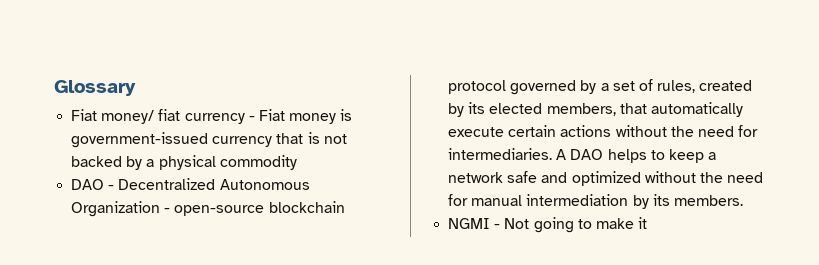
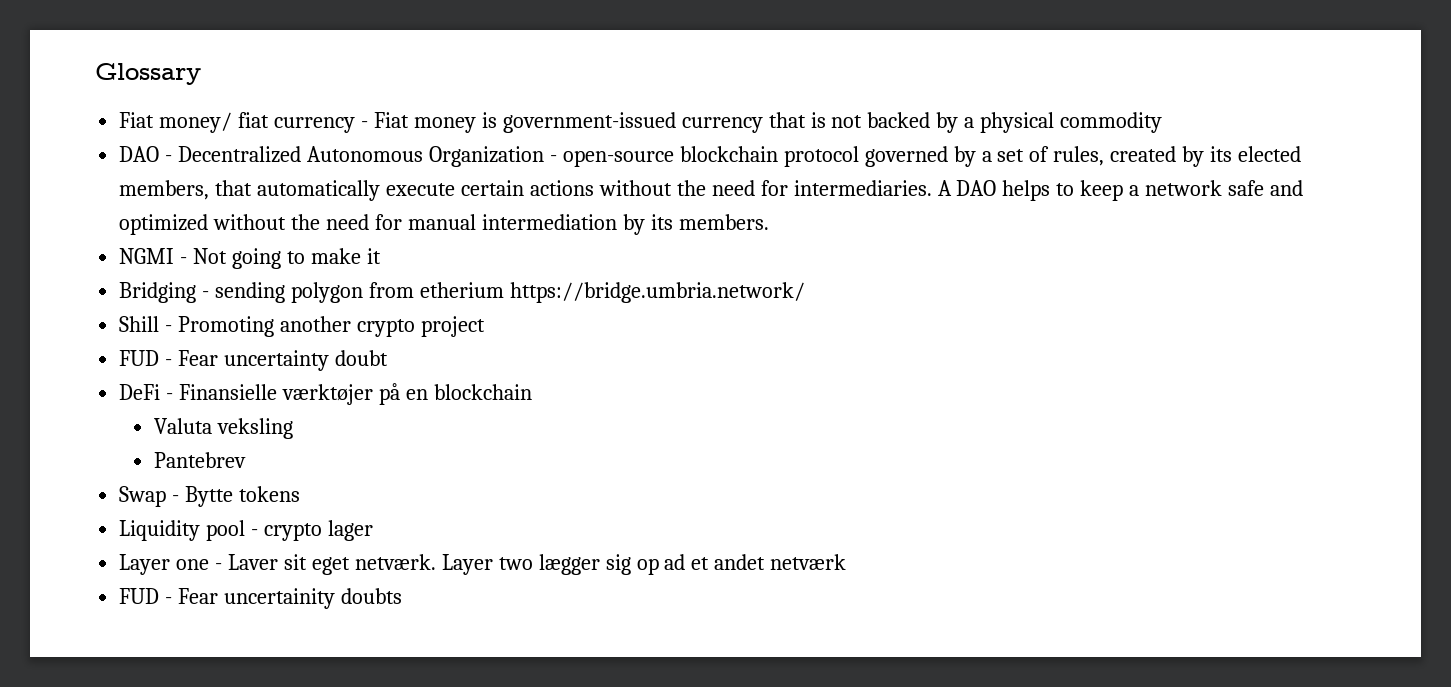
+ Bridging - sending polygon from etherium https://bridge.umbria.network/
+ Shill - Promoting another crypto project
+ FUD - Fear uncertainty doubt
+ DeFi - Finansielle værktøjer på en blockchain
+ Valuta veksling
+ Pantebrev
+ Swap - Bytte tokens
+ Liquidity pool - crypto lager
+ Layer one - Laver sit eget netværk. Layer two lægger sig op ad et andet netværk
+ FUD - Fear uncertainity doubts

